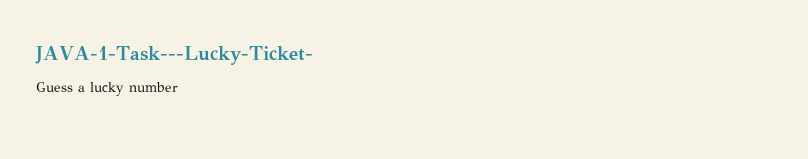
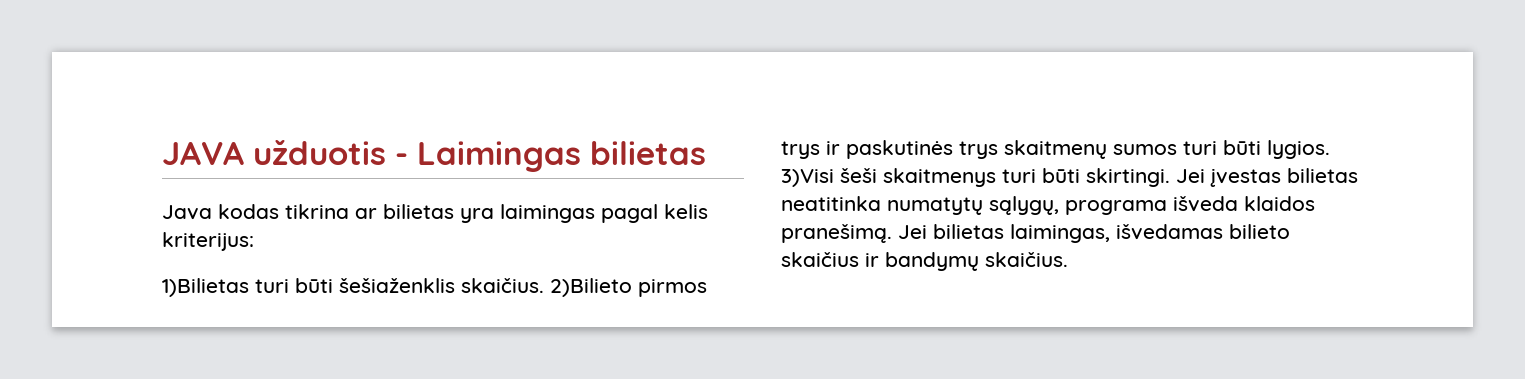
- JAVA-1-Task---Lucky-Ticket-
- Guess a lucky number
+ JAVA užduotis - Laimingas bilietas
+ Java kodas tikrina ar bilietas yra laimingas pagal kelis kriterijus:
+ 1)Bilietas turi būti šešiaženklis skaičius. 2)Bilieto pirmos trys ir paskutinės trys skaitmenų sumos turi būti lygios. 3)Visi šeši skaitmenys turi būti skirtingi. Jei įvestas bilietas neatitinka numatytų sąlygų, programa išveda klaidos pranešimą. Jei bilietas laimingas, išvedamas bilieto skaičius ir bandymų skaičius.

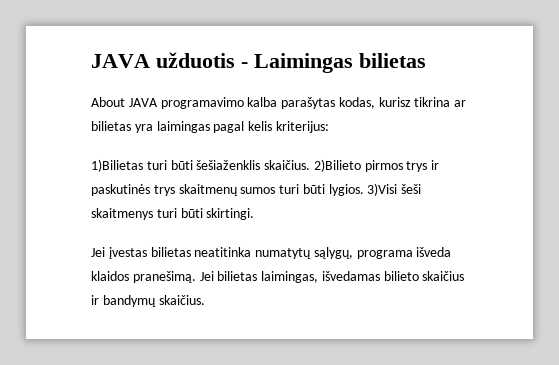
- Java kodas tikrina ar bilietas yra laimingas pagal kelis kriterijus:
+ About JAVA programavimo kalba parašytas kodas, kurisz tikrina ar bilietas yra laimingas pagal kelis kriterijus:
- 3)Visi šeši skaitmenys turi būti skirtingi. Jei įvestas bilietas neatitinka numatytų sąlygų, programa išveda klaidos pranešimą.
+ 3)Visi šeši skaitmenys turi būti skirtingi.
+ Jei įvestas bilietas neatitinka numatytų sąlygų, programa išveda klaidos pranešimą.

